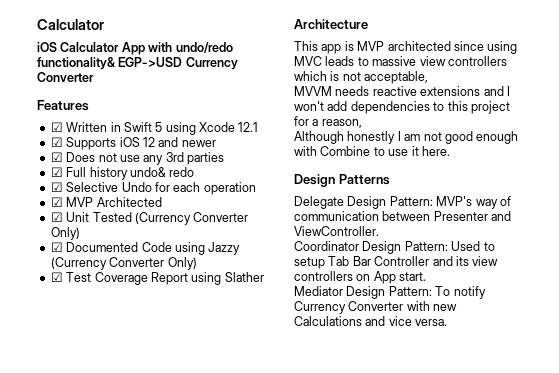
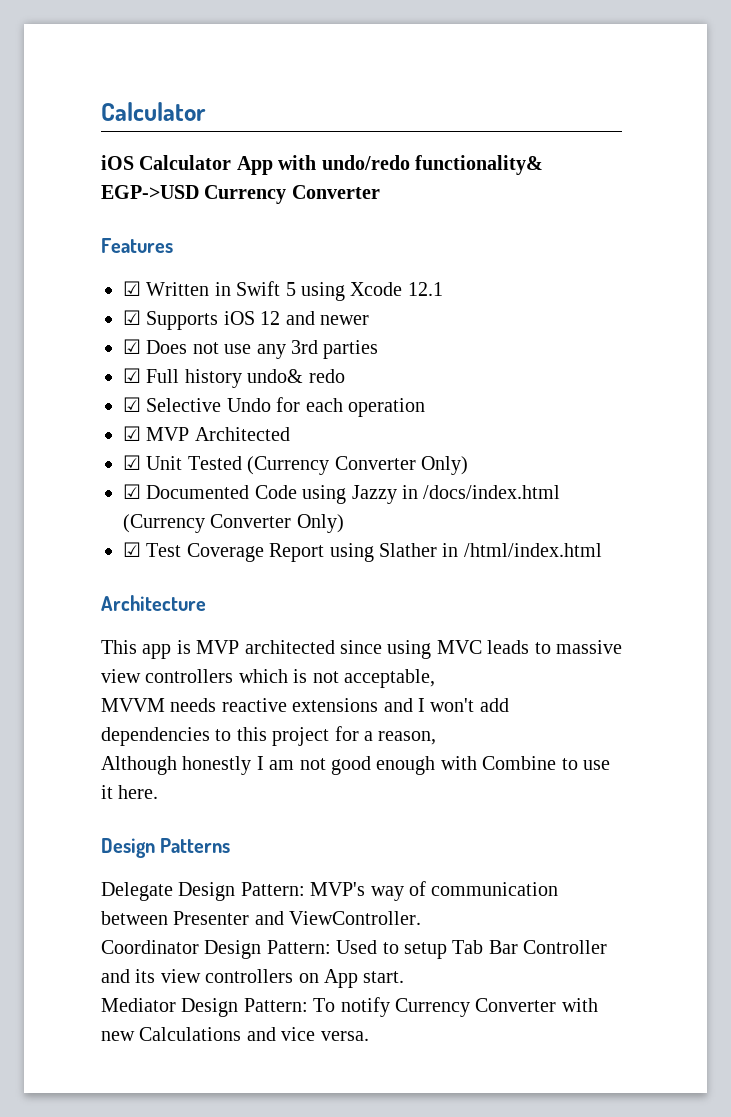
- ☑ Documented Code using Jazzy (Currency Converter Only)
+ ☑ Documented Code using Jazzy in /docs/index.html (Currency Converter Only)
- ☑ Test Coverage Report using Slather
+ ☑ Test Coverage Report using Slather in /html/index.html

